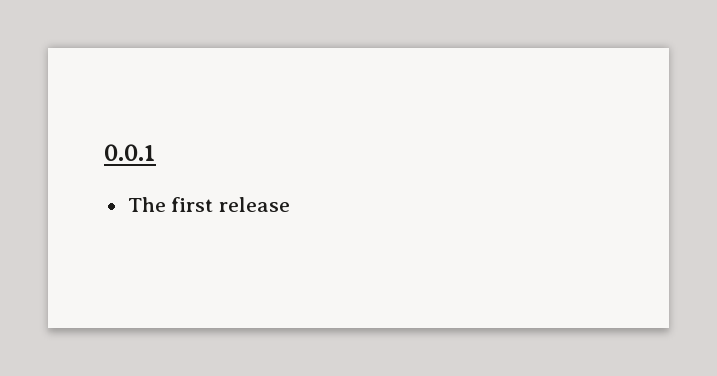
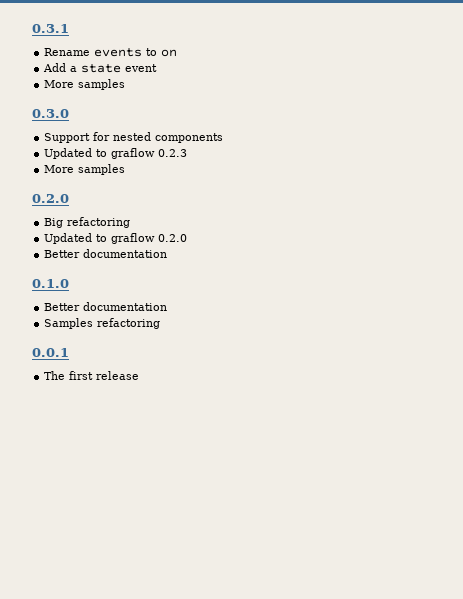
+ 0.3.1
+ Rename events to on
+ Add a state event
+ More samples
+ 0.3.0
+ Support for nested components
+ Updated to graflow 0.2.3
+ More samples
+ 0.2.0
+ Big refactoring
+ Updated to graflow 0.2.0
+ Better documentation
+ 0.1.0
+ Better documentation
+ Samples refactoring

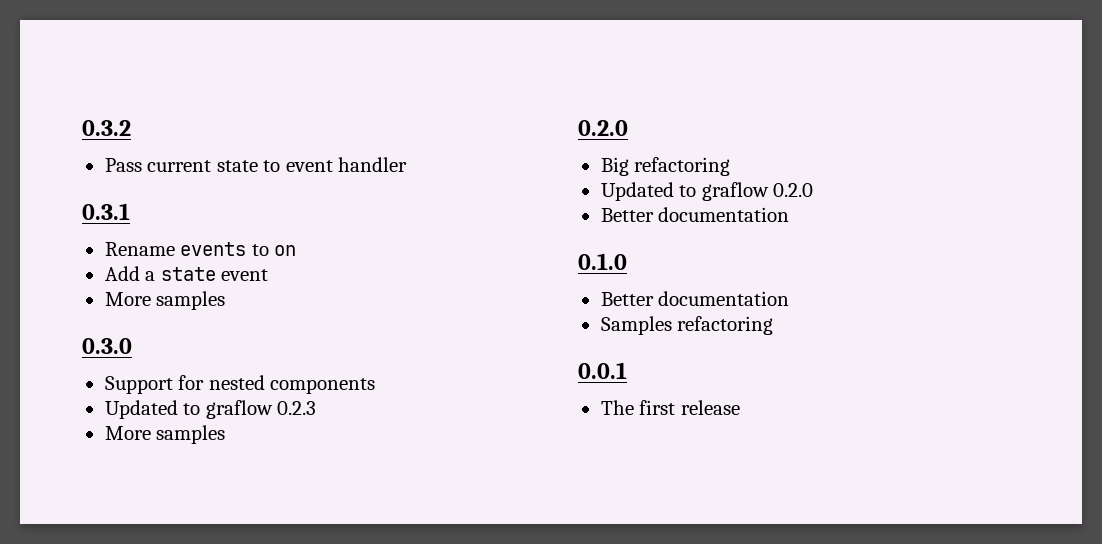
+ 0.3.2
+ Pass current state to event handler

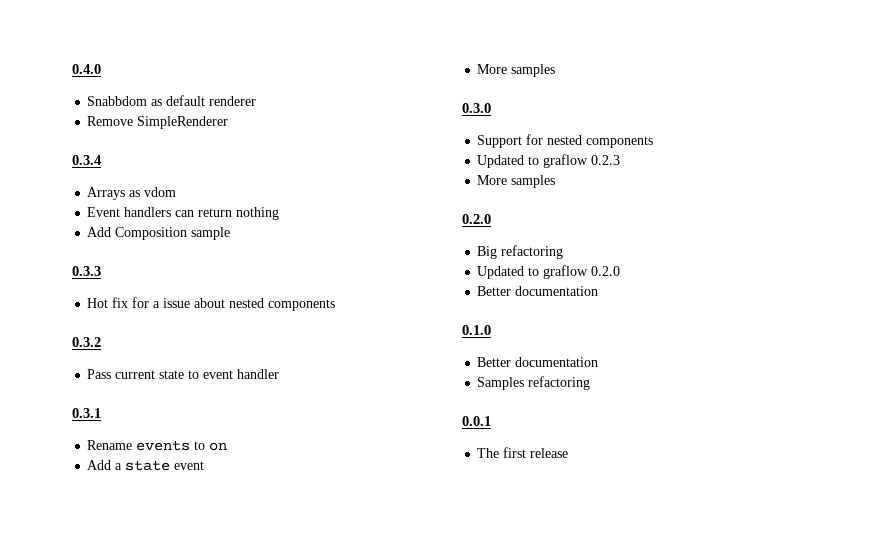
+ 0.4.0
+ Snabbdom as default renderer
+ Remove SimpleRenderer
+ 0.3.4
+ Arrays as vdom
+ Event handlers can return nothing
+ Add Composition sample
+ 0.3.3
+ Hot fix for a issue about nested components

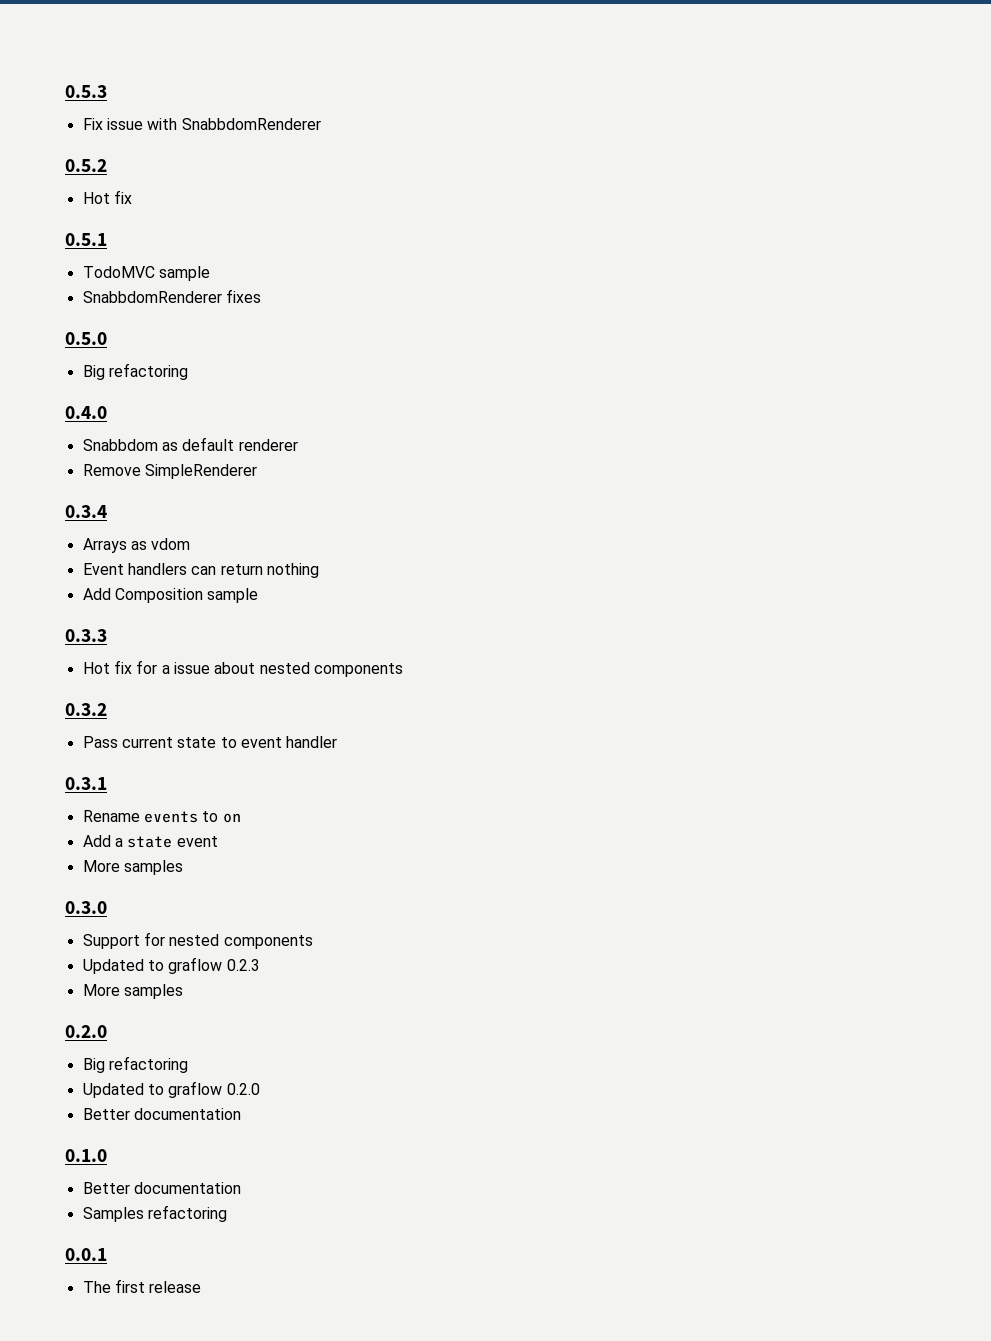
+ 0.5.3
+ Fix issue with SnabbdomRenderer
+ 0.5.2
+ Hot fix
+ 0.5.1
+ TodoMVC sample
+ SnabbdomRenderer fixes
+ 0.5.0
+ Big refactoring

